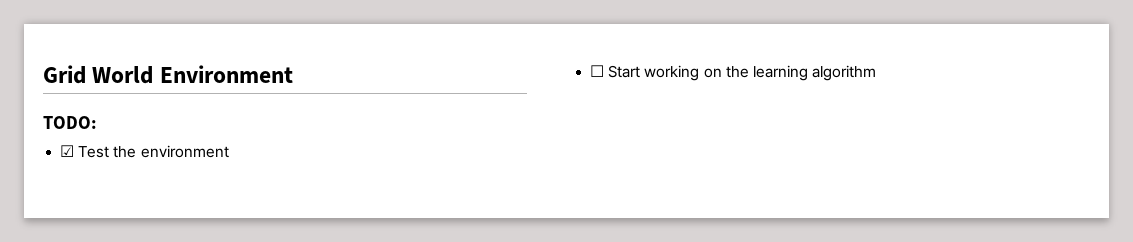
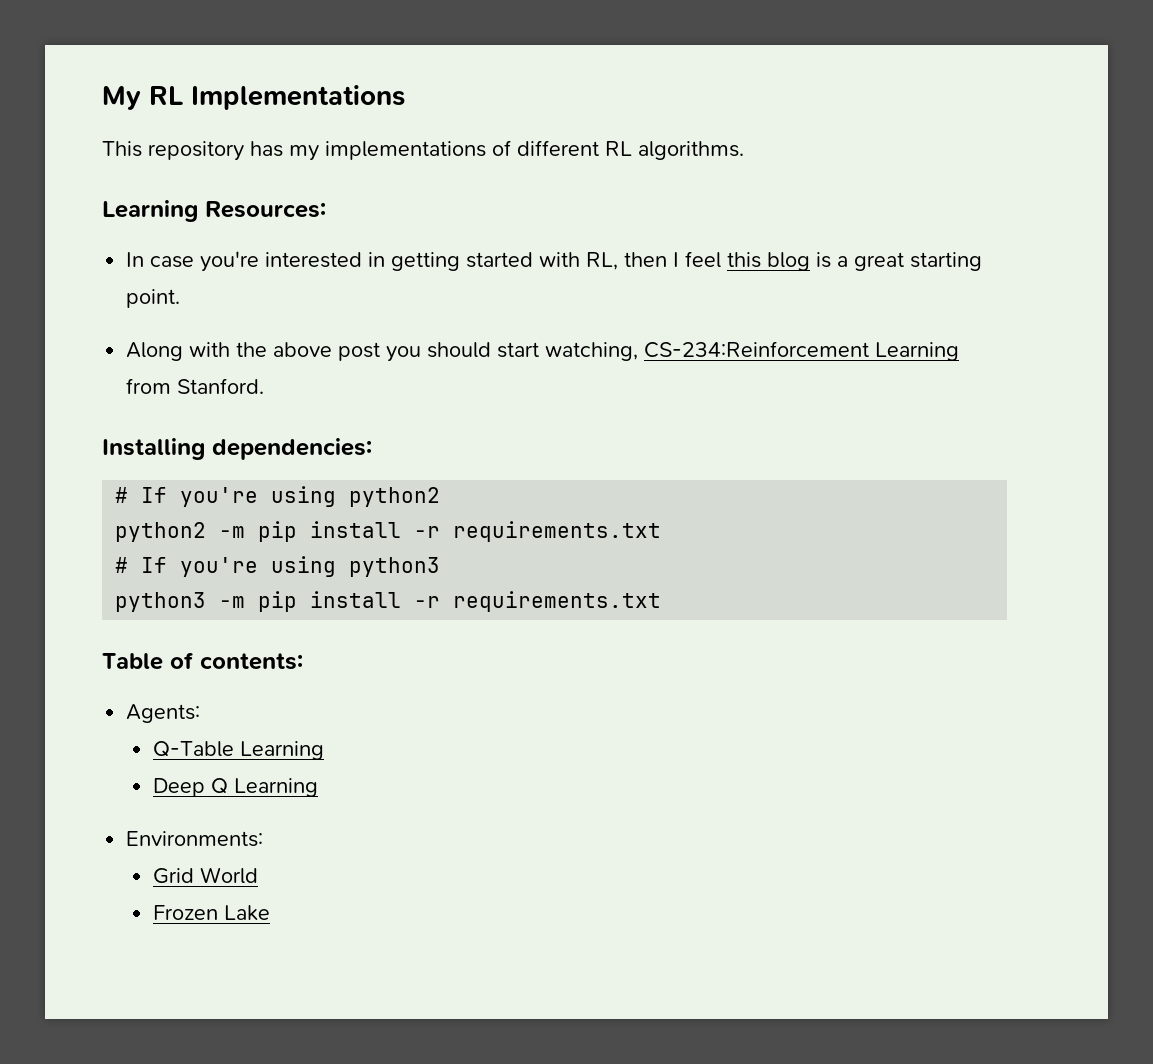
- Grid World Environment
- TODO:
- ☑ Test the environment
- ☐ Start working on the learning algorithm
+ My RL Implementations
+ This repository has my implementations of different RL algorithms.
+ Learning Resources:
+ In case you're interested in getting started with RL, then I feel this blog is a great starting point.
+ Along with the above post you should start watching, CS-234:Reinforcement Learning from Stanford.
+ Installing dependencies:
+ # If you're using python2
+ python2 -m pip install -r requirements.txt
+ # If you're using python3
+ python3 -m pip install -r requirements.txt
+ Table of contents:
+ Agents:
+ Q-Table Learning
+ Deep Q Learning
+ Environments:
+ Grid World
+ Frozen Lake

